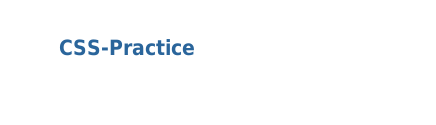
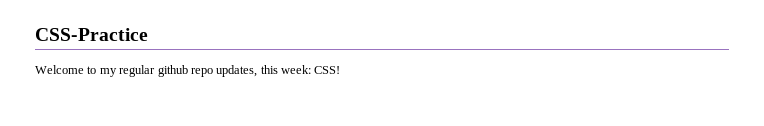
+ Welcome to my regular github repo updates, this week: CSS!

